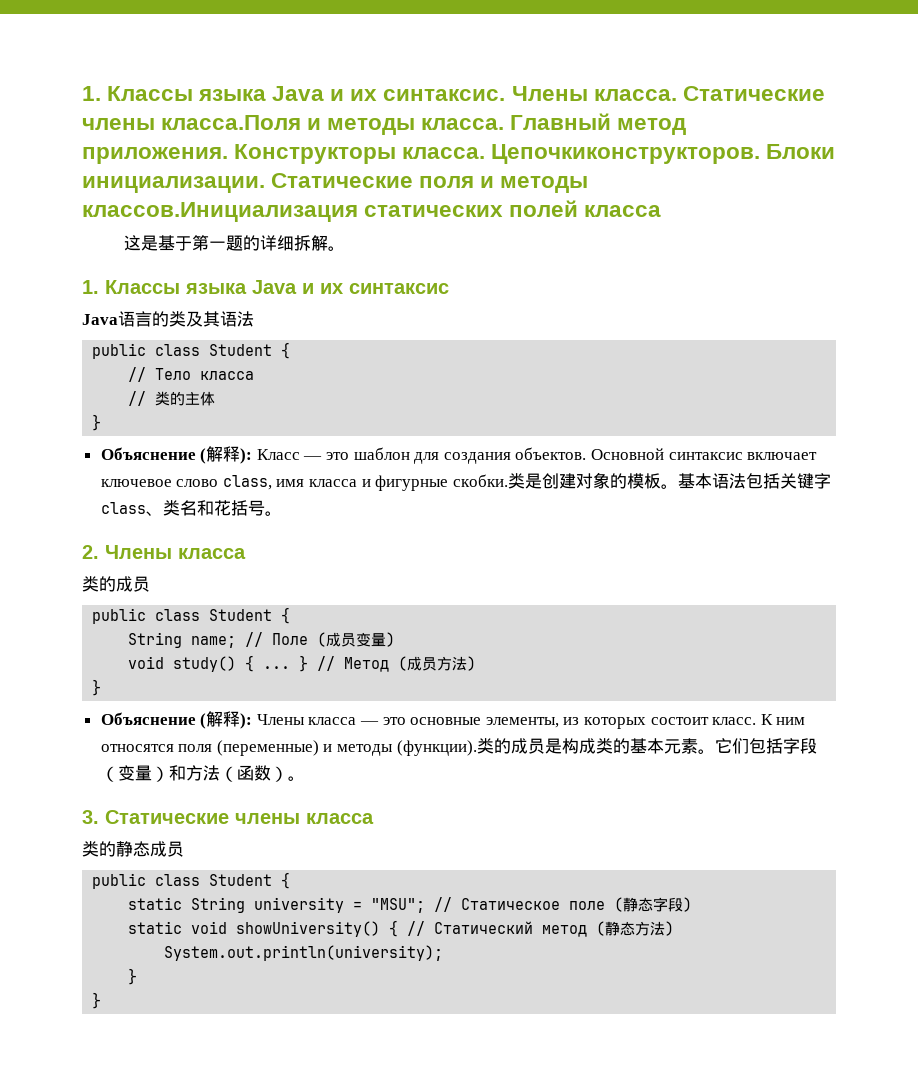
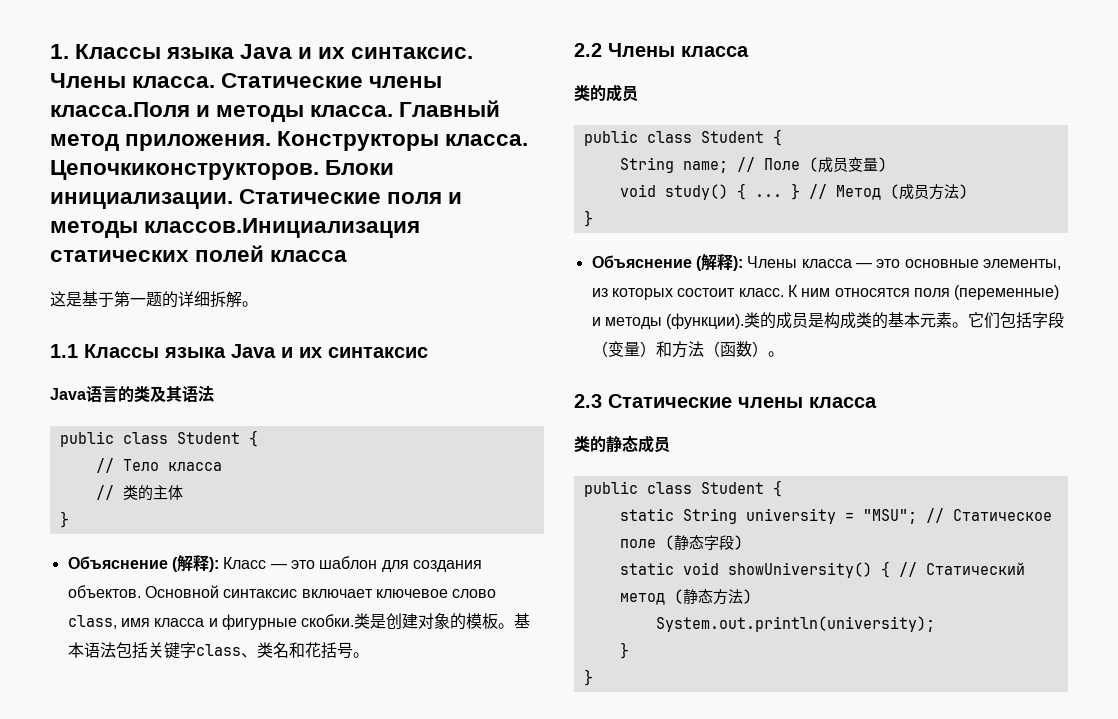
- 1. Классы языка Java и их синтаксис
+ 1.1 Классы языка Java и их синтаксис
- 2. Члены класса
+ 2.2 Члены класса
- 3. Статические члены класса
+ 2.3 Статические члены класса

